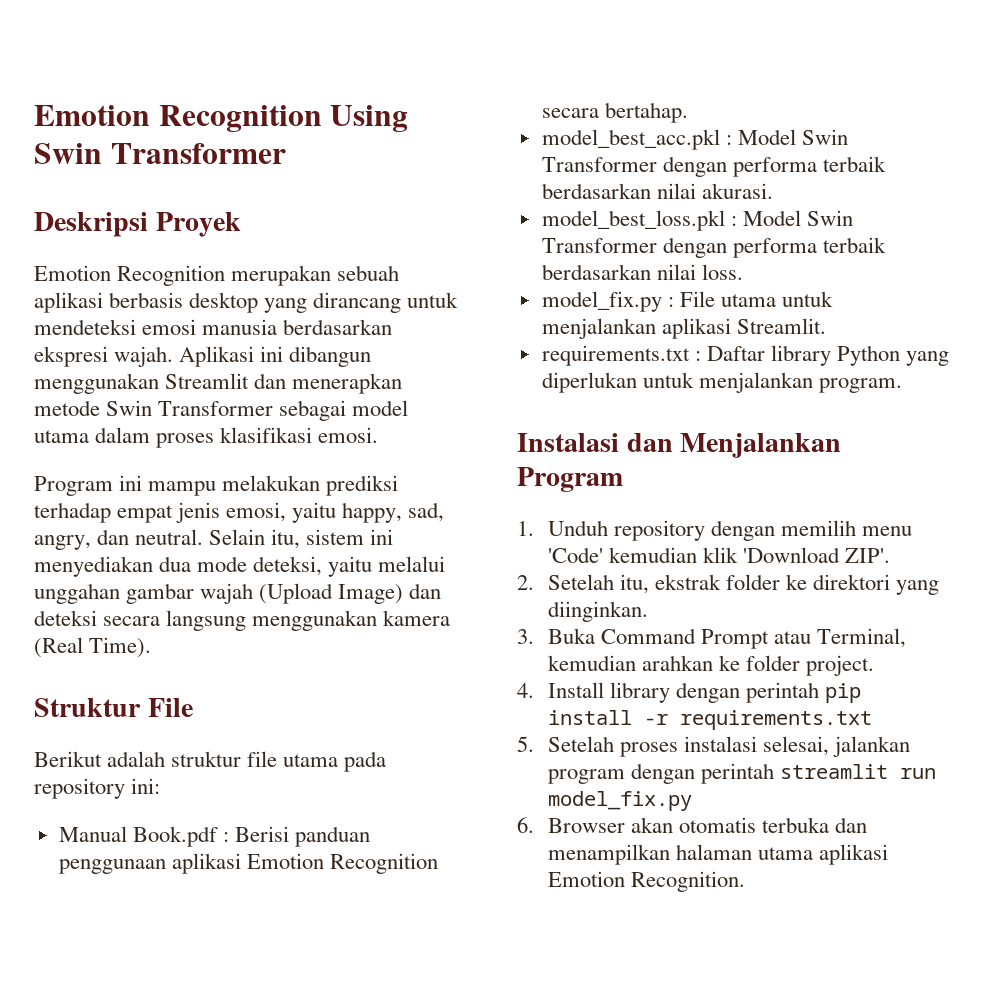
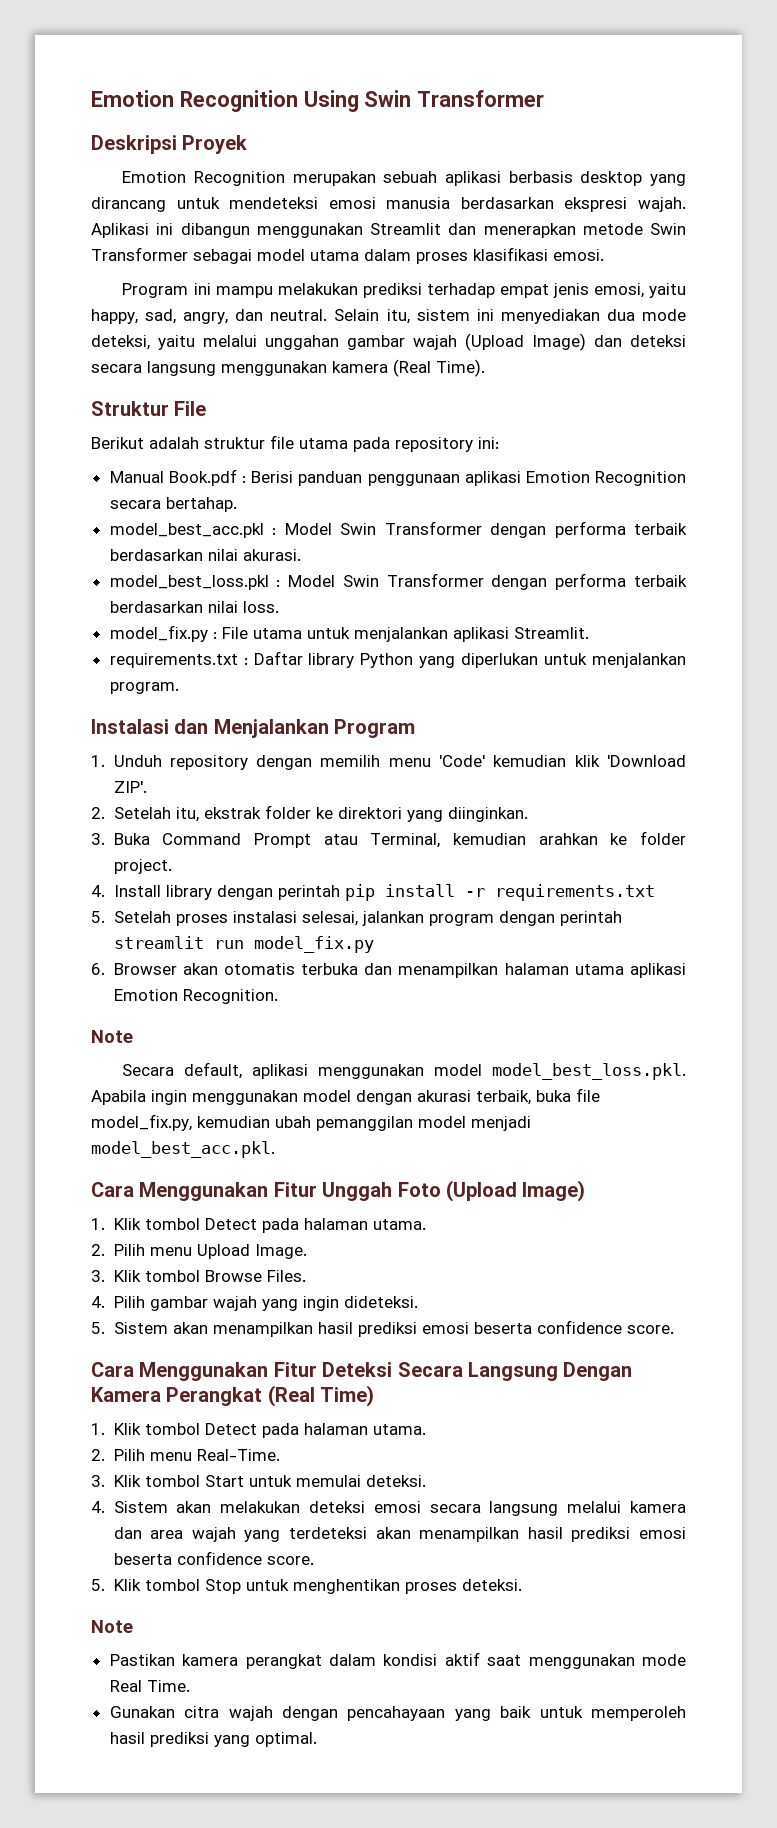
  6. Browser akan otomatis terbuka dan menampilkan halaman utama aplikasi Emotion Recognition.
+ Note
+ Secara default, aplikasi menggunakan model model_best_loss.pkl. Apabila ingin menggunakan model dengan akurasi terbaik, buka file model_fix.py, kemudian ubah pemanggilan model menjadi model_best_acc.pkl.
+ Cara Menggunakan Fitur Unggah Foto (Upload Image)
+ 1. Klik tombol Detect pada halaman utama.
+ 2. Pilih menu Upload Image.
+ 3. Klik tombol Browse Files.
+ 4. Pilih gambar wajah yang ingin dideteksi.
+ 5. Sistem akan menampilkan hasil prediksi emosi beserta confidence score.
+ Cara Menggunakan Fitur Deteksi Secara Langsung Dengan Kamera Perangkat (Real Time)
+ 1. Klik tombol Detect pada halaman utama.
+ 2. Pilih menu Real-Time.
+ 3. Klik tombol Start untuk memulai deteksi.
+ 4. Sistem akan melakukan deteksi emosi secara langsung melalui kamera dan area wajah yang terdeteksi akan menampilkan hasil prediksi emosi beserta confidence score.
+ 5. Klik tombol Stop untuk menghentikan proses deteksi.
+ Note
+ Pastikan kamera perangkat dalam kondisi aktif saat menggunakan mode Real Time.
+ Gunakan citra wajah dengan pencahayaan yang baik untuk memperoleh hasil prediksi yang optimal.

